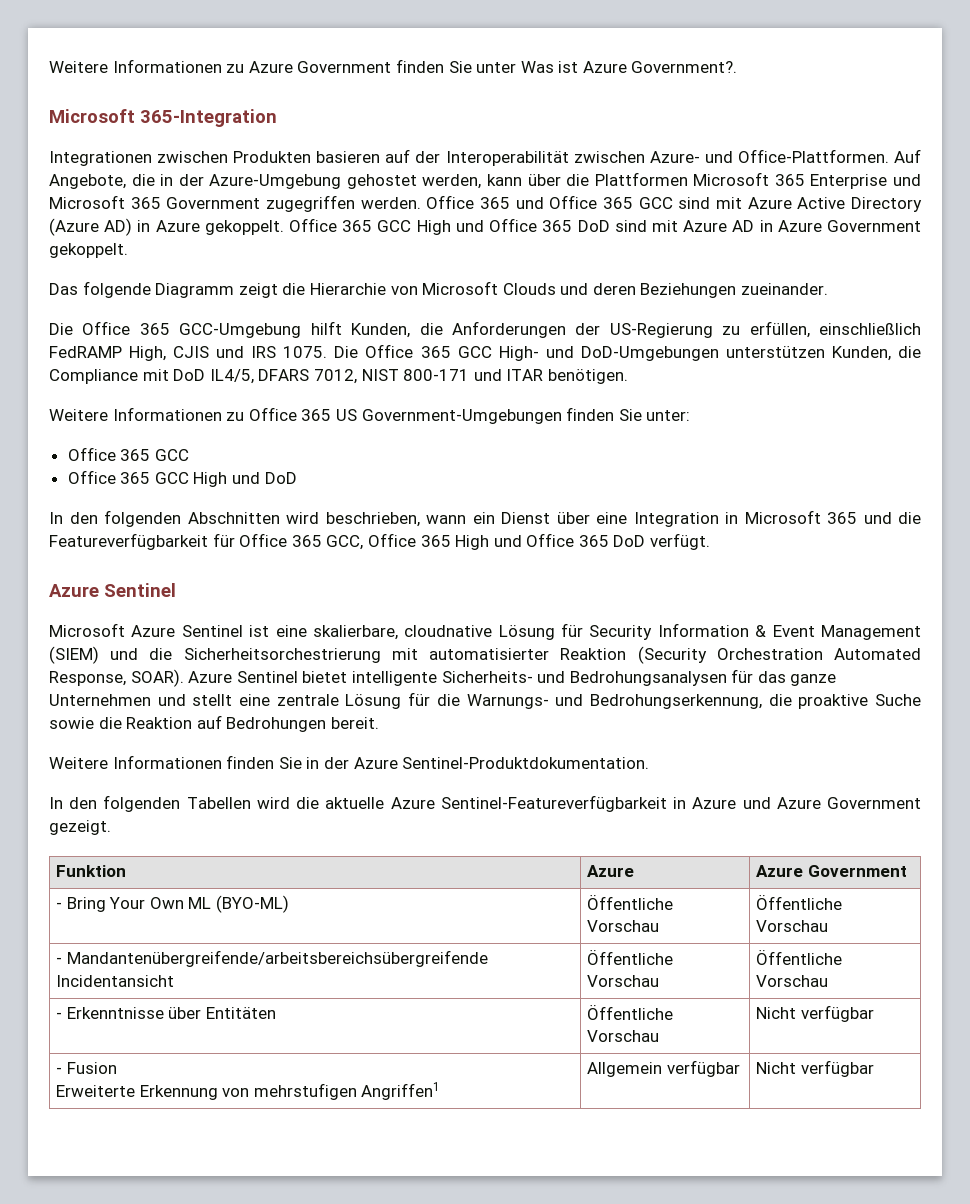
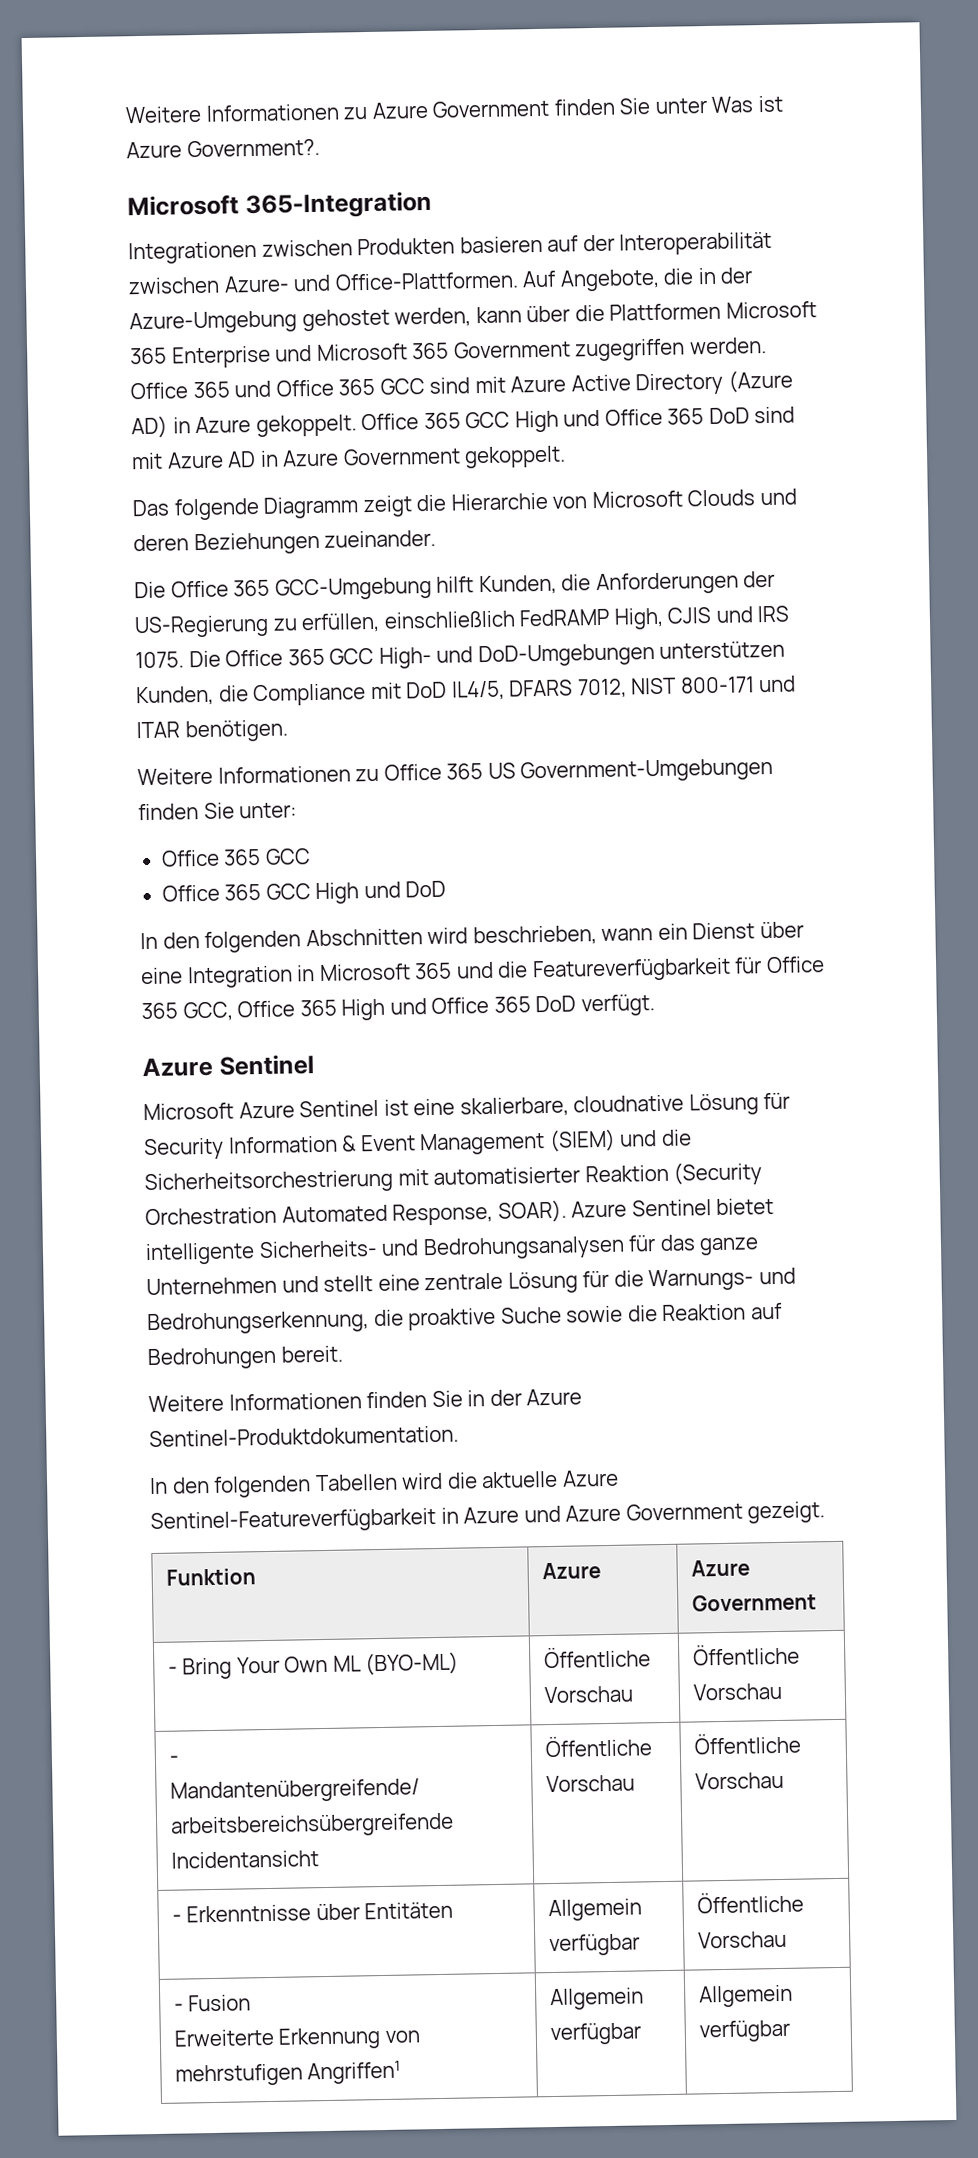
- - Erkenntnisse über Entitäten | Öffentliche Vorschau | Nicht verfügbar
+ - Erkenntnisse über Entitäten | Allgemein verfügbar | Öffentliche Vorschau
  - Fusion
- Erweiterte Erkennung von mehrstufigen Angriffen1 | Allgemein verfügbar | Nicht verfügbar
+ Erweiterte Erkennung von mehrstufigen Angriffen1 | Allgemein verfügbar | Allgemein verfügbar

